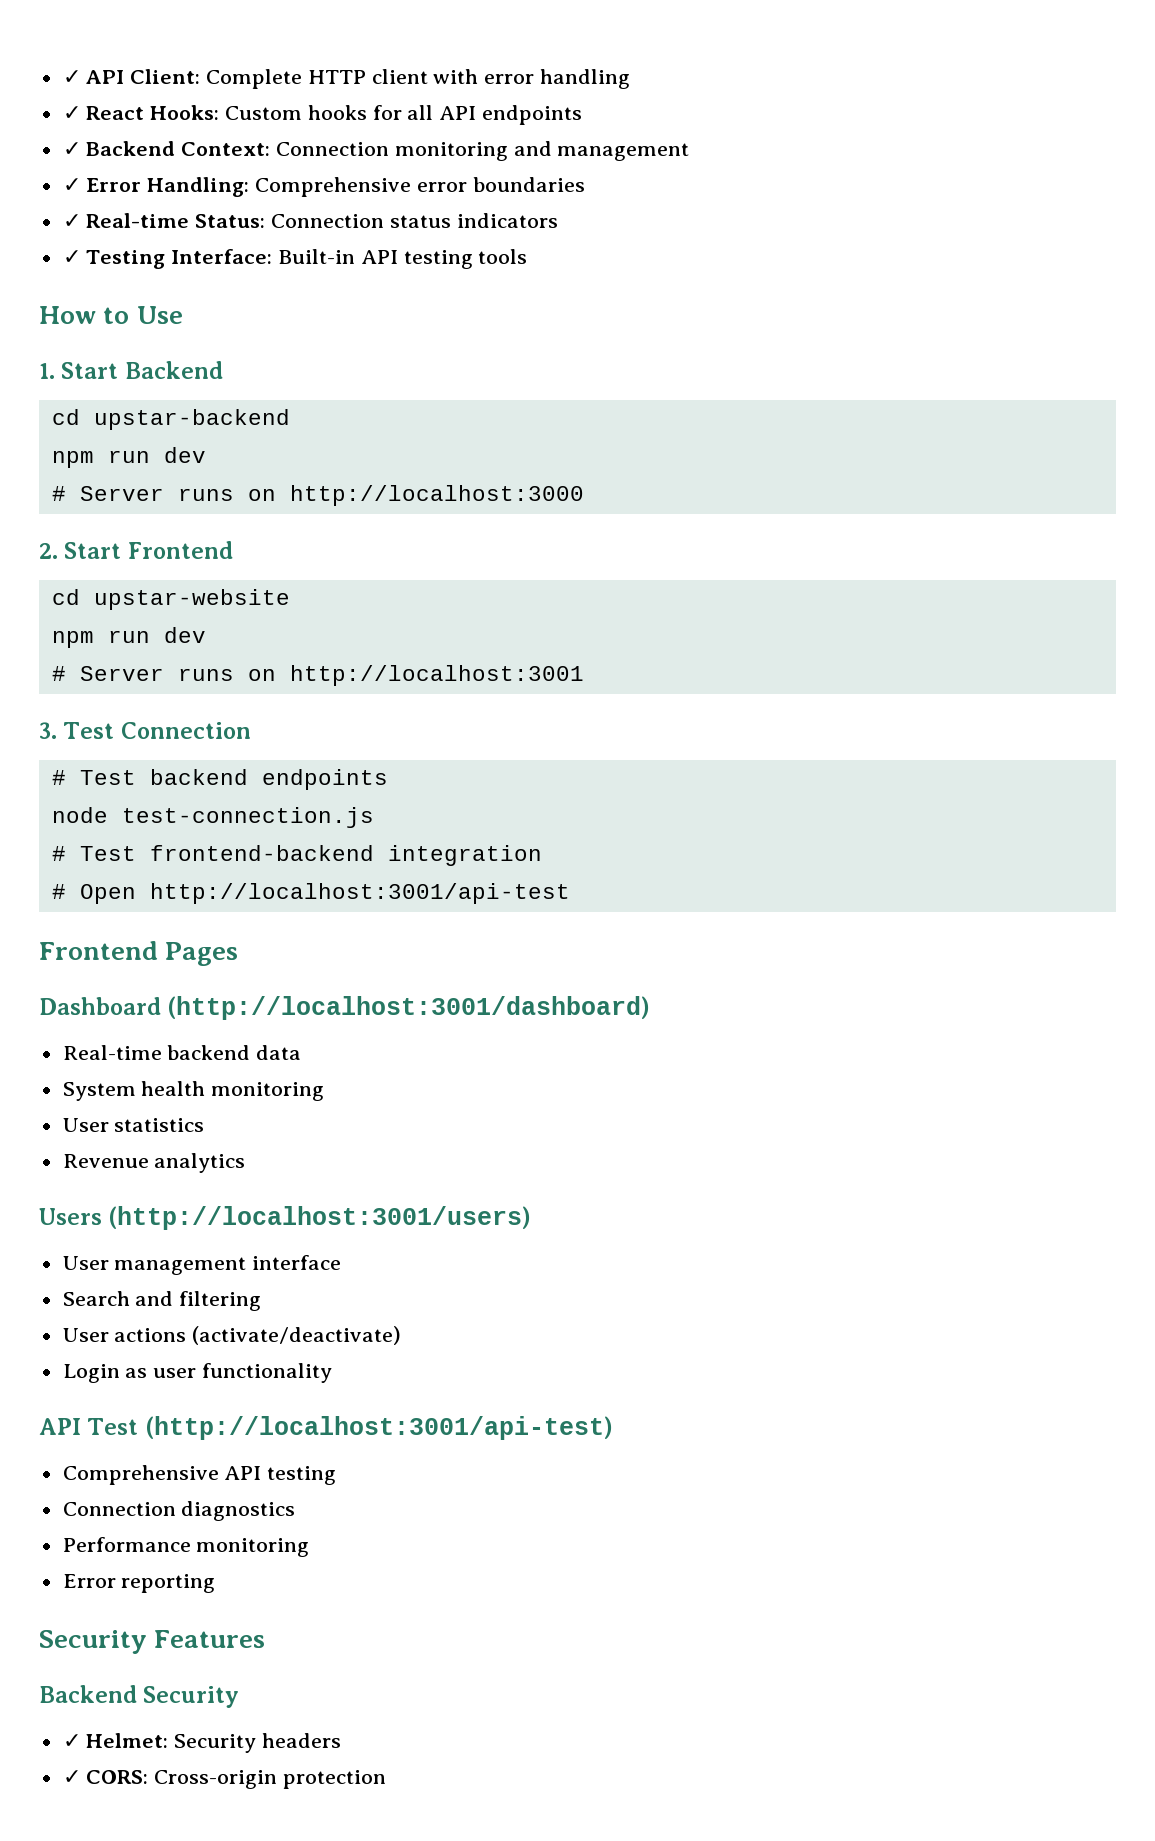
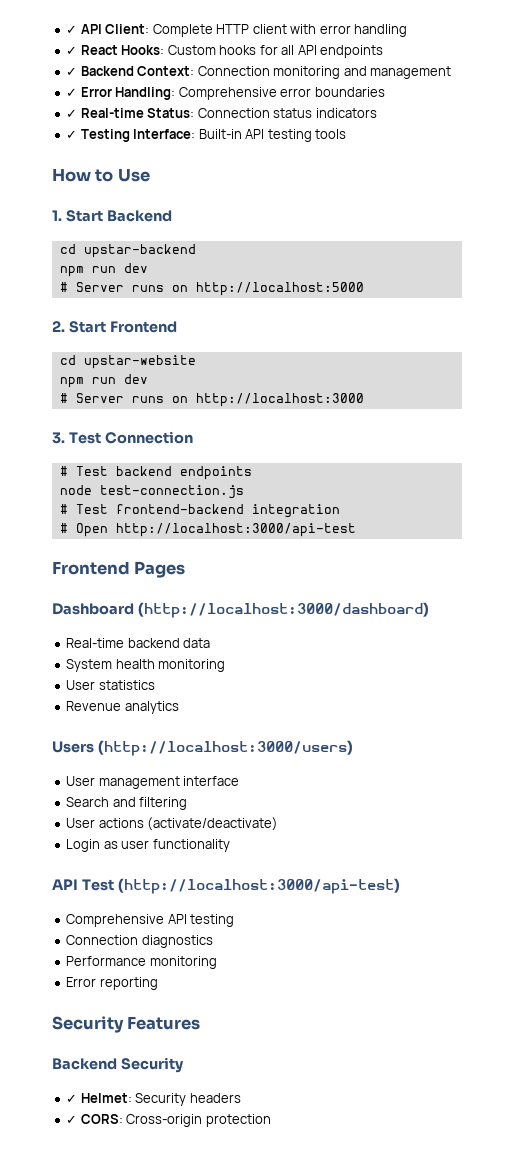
- # Server runs on http://localhost:3000
+ # Server runs on http://localhost:5000
- # Server runs on http://localhost:3001
+ # Server runs on http://localhost:3000
- # Open http://localhost:3001/api-test
+ # Open http://localhost:3000/api-test
- Dashboard (http://localhost:3001/dashboard)
+ Dashboard (http://localhost:3000/dashboard)
- Users (http://localhost:3001/users)
+ Users (http://localhost:3000/users)
- API Test (http://localhost:3001/api-test)
+ API Test (http://localhost:3000/api-test)

